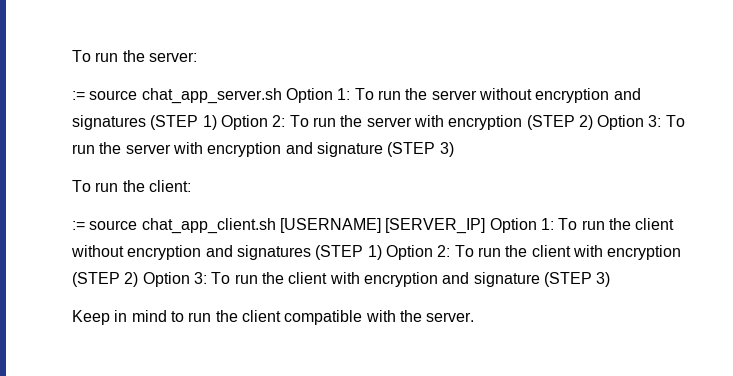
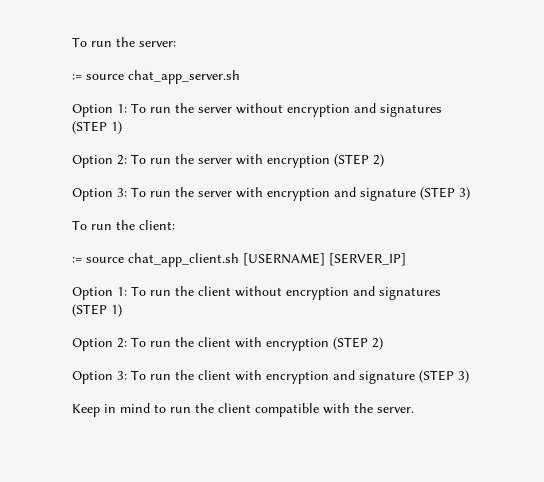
- := source chat_app_server.sh Option 1: To run the server without encryption and signatures (STEP 1) Option 2: To run the server with encryption (STEP 2) Option 3: To run the server with encryption and signature (STEP 3)
+ := source chat_app_server.sh
+ Option 1: To run the server without encryption and signatures (STEP 1)
+ Option 2: To run the server with encryption (STEP 2)
+ Option 3: To run the server with encryption and signature (STEP 3)
- := source chat_app_client.sh [USERNAME] [SERVER_IP] Option 1: To run the client without encryption and signatures (STEP 1) Option 2: To run the client with encryption (STEP 2) Option 3: To run the client with encryption and signature (STEP 3)
+ := source chat_app_client.sh [USERNAME] [SERVER_IP]
+ Option 1: To run the client without encryption and signatures (STEP 1)
+ Option 2: To run the client with encryption (STEP 2)
+ Option 3: To run the client with encryption and signature (STEP 3)

